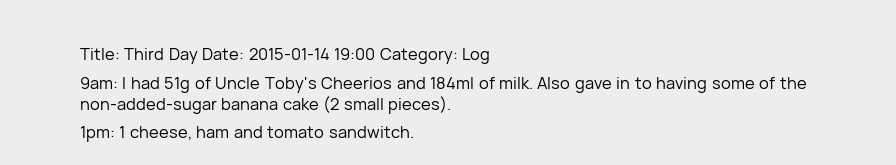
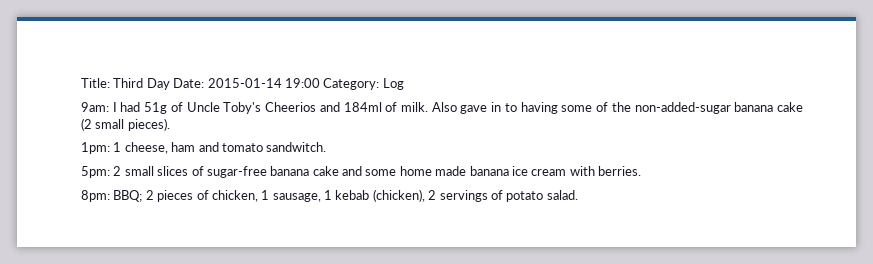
+ 5pm: 2 small slices of sugar-free banana cake and some home made banana ice cream with berries.
+ 8pm: BBQ; 2 pieces of chicken, 1 sausage, 1 kebab (chicken), 2 servings of potato salad.

